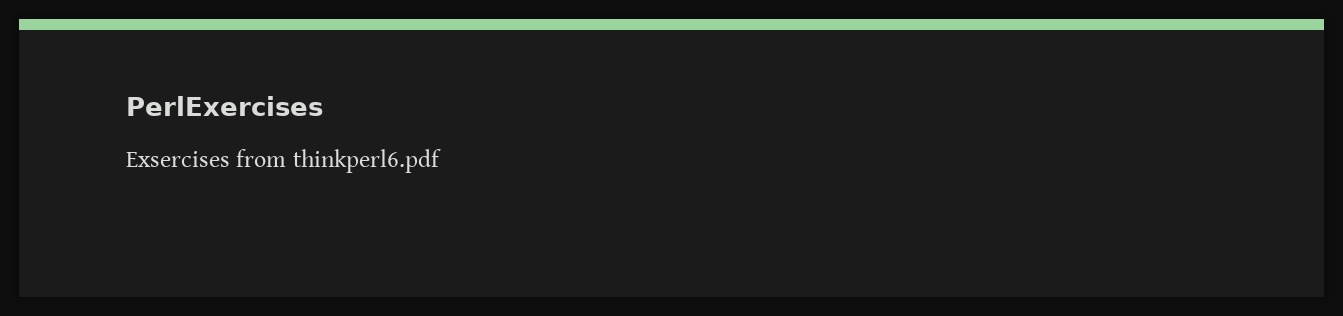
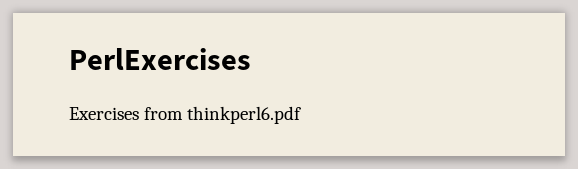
- Exsercises from thinkperl6.pdf
+ Exercises from thinkperl6.pdf

